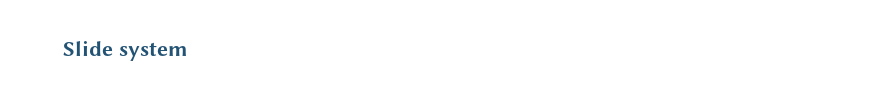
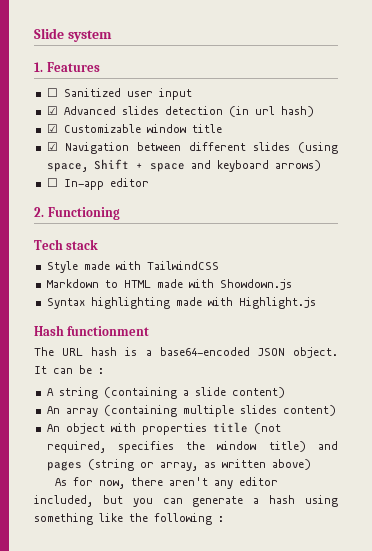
+ 1. Features
+ ☐ Sanitized user input
+ ☑ Advanced slides detection (in url hash)
+ ☑ Customizable window title
+ ☑ Navigation between different slides (using space, Shift + space and keyboard arrows)
+ ☐ In-app editor
+ 2. Functioning
+ Tech stack
+ Style made with TailwindCSS
+ Markdown to HTML made with Showdown.js
+ Syntax highlighting made with Highlight.js
+ Hash functionment
+ The URL hash is a base64-encoded JSON object. It can be :
+ A string (containing a slide content)
+ An array (containing multiple slides content)
+ An object with properties title (not required, specifies the window title) and pages (string or array, as written above)
+ As for now, there aren't any editor included, but you can generate a hash using something like the following :

